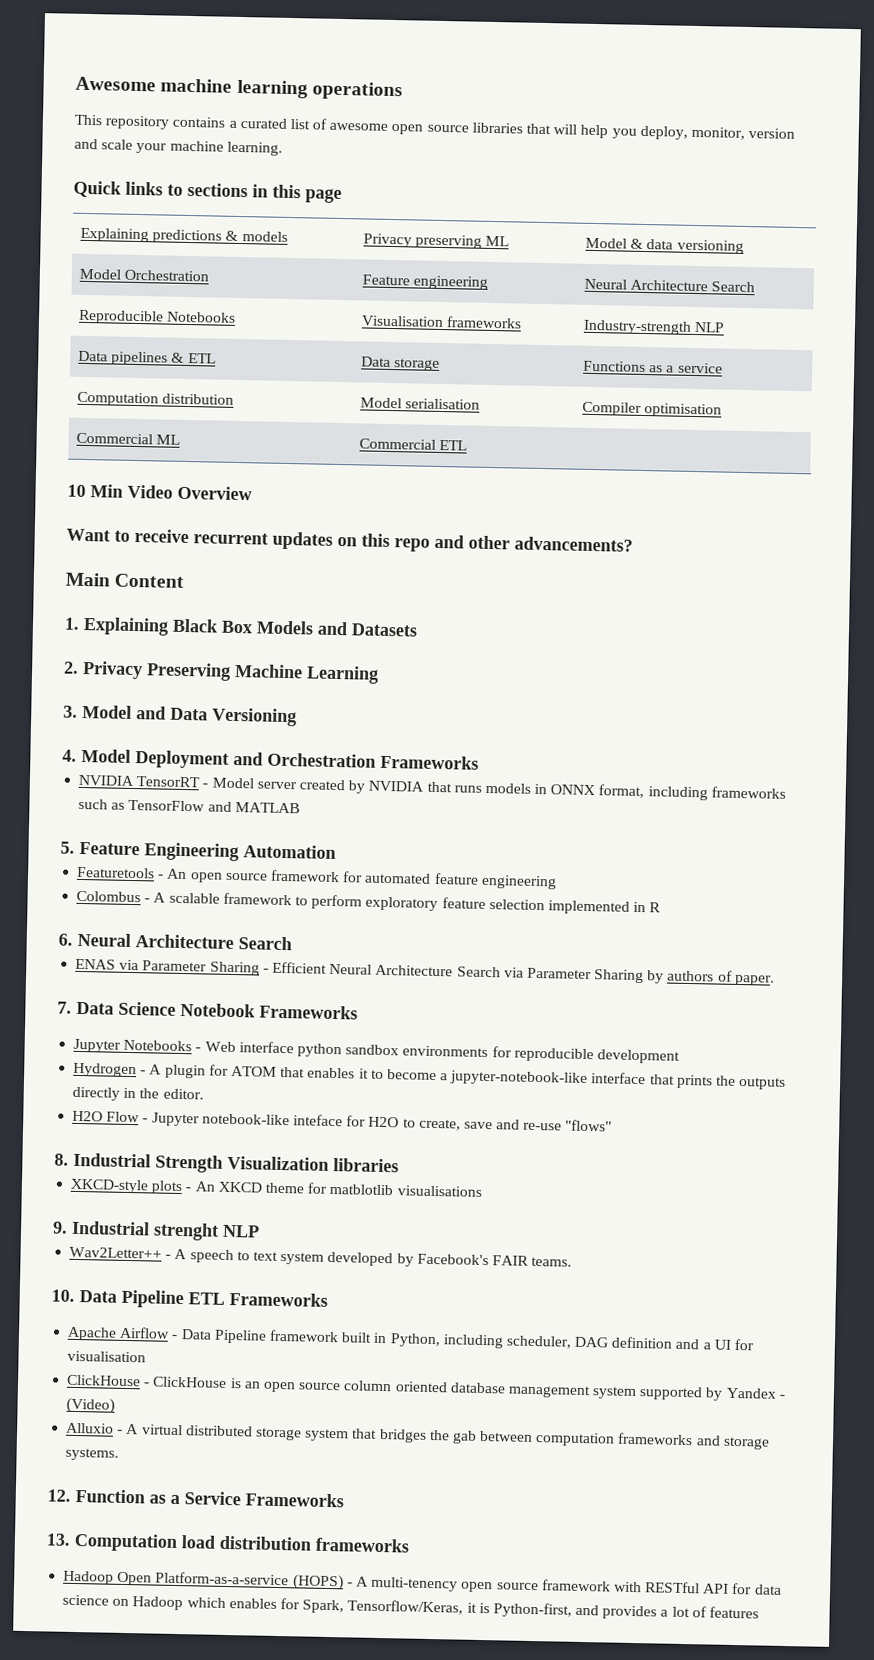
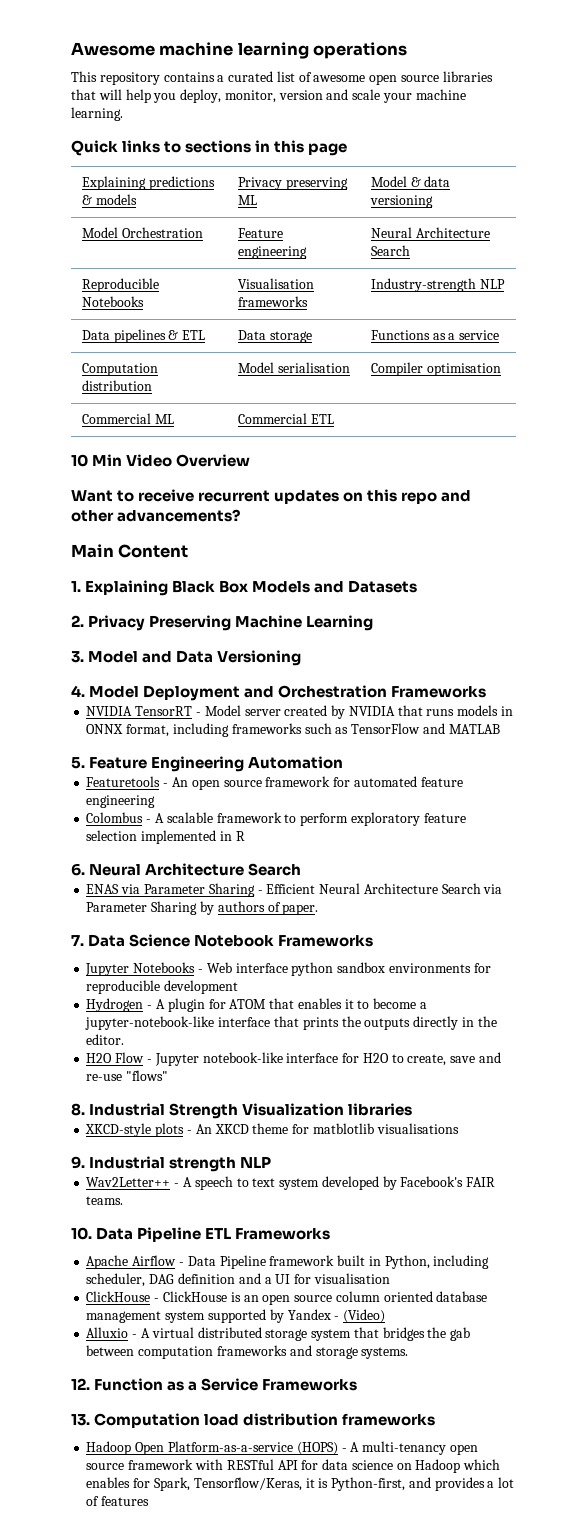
- H2O Flow - Jupyter notebook-like inteface for H2O to create, save and re-use "flows"
+ H2O Flow - Jupyter notebook-like interface for H2O to create, save and re-use "flows"
- 9. Industrial strenght NLP
+ 9. Industrial strength NLP
- Hadoop Open Platform-as-a-service (HOPS) - A multi-tenency open source framework with RESTful API for data science on Hadoop which enables for Spark, Tensorflow/Keras, it is Python-first, and provides a lot of features
+ Hadoop Open Platform-as-a-service (HOPS) - A multi-tenancy open source framework with RESTful API for data science on Hadoop which enables for Spark, Tensorflow/Keras, it is Python-first, and provides a lot of features

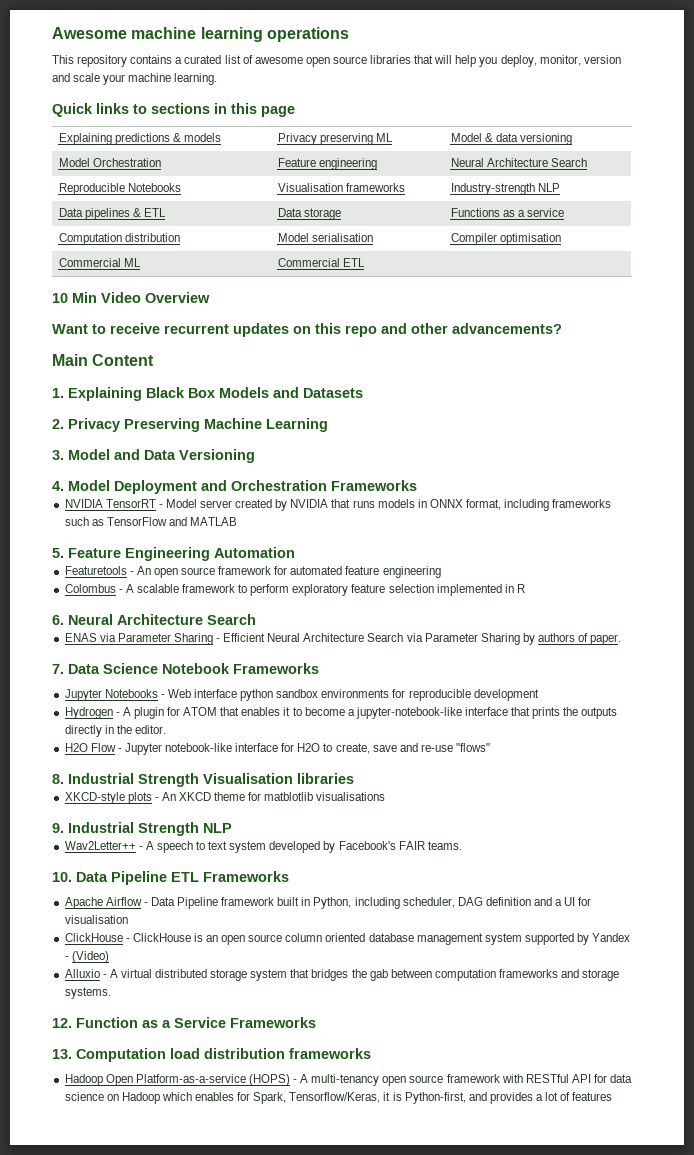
- 8. Industrial Strength Visualization libraries
+ 8. Industrial Strength Visualisation libraries
- 9. Industrial strength NLP
+ 9. Industrial Strength NLP

